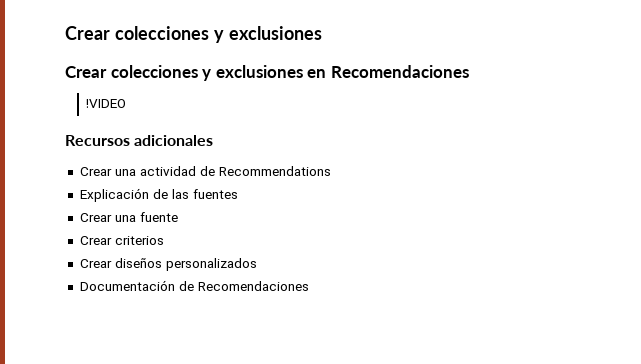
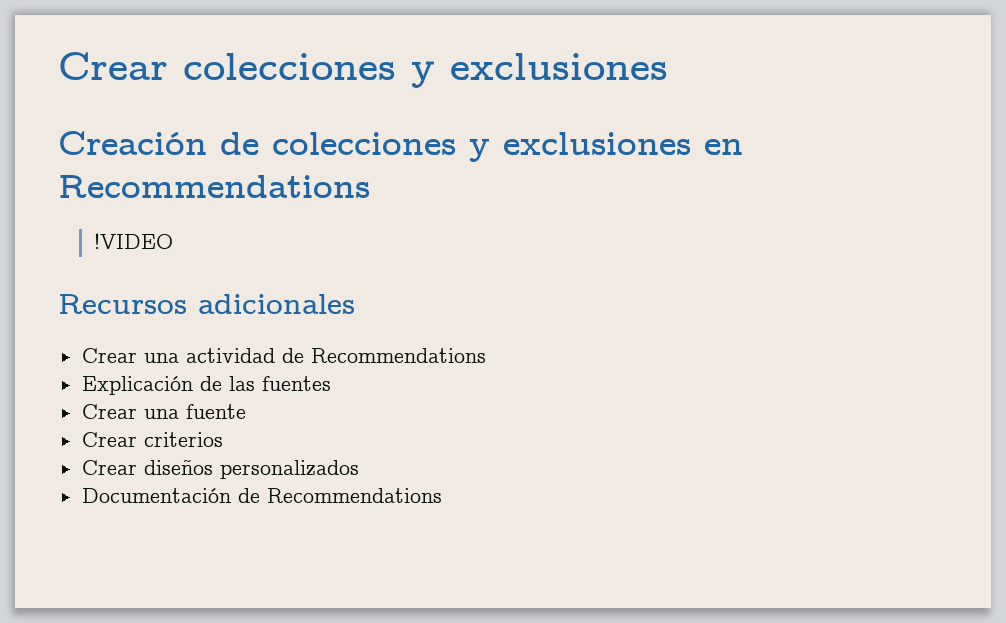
- Crear colecciones y exclusiones en Recomendaciones
+ Creación de colecciones y exclusiones en Recommendations
- Documentación de Recomendaciones
+ Documentación de Recommendations

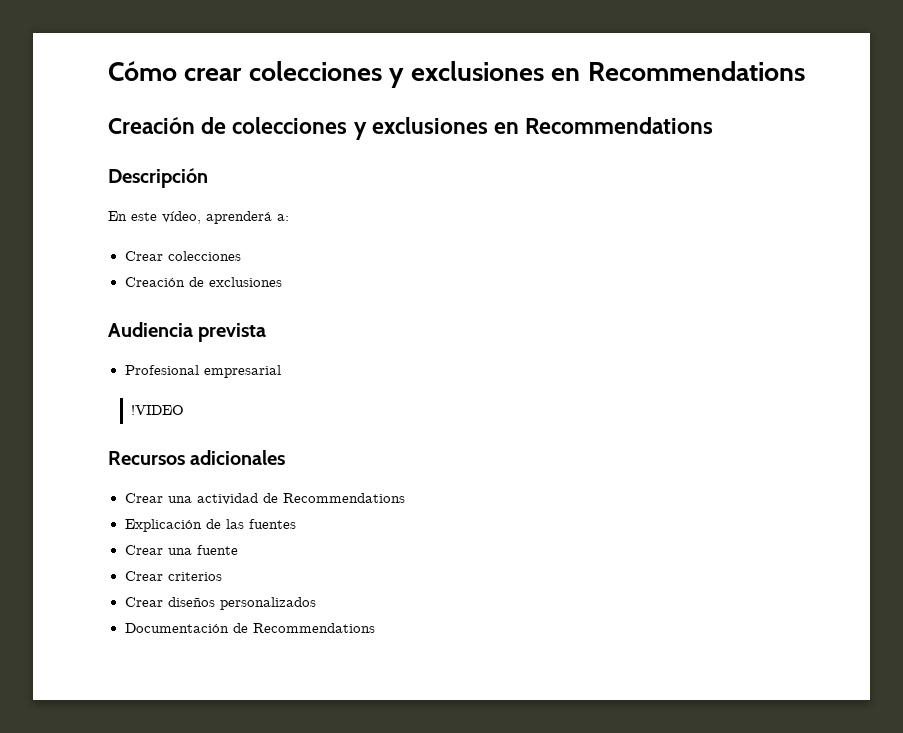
- Crear colecciones y exclusiones
+ Cómo crear colecciones y exclusiones en Recommendations
+ Descripción
+ En este vídeo, aprenderá a:
+ Crear colecciones
+ Creación de exclusiones
+ Audiencia prevista
+ Profesional empresarial

